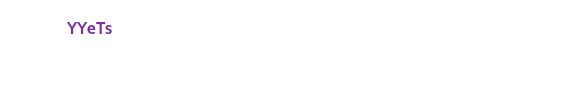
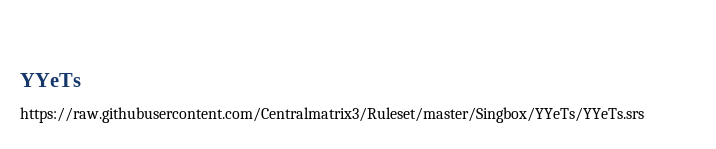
+ https://raw.githubusercontent.com/Centralmatrix3/Ruleset/master/Singbox/YYeTs/YYeTs.srs

